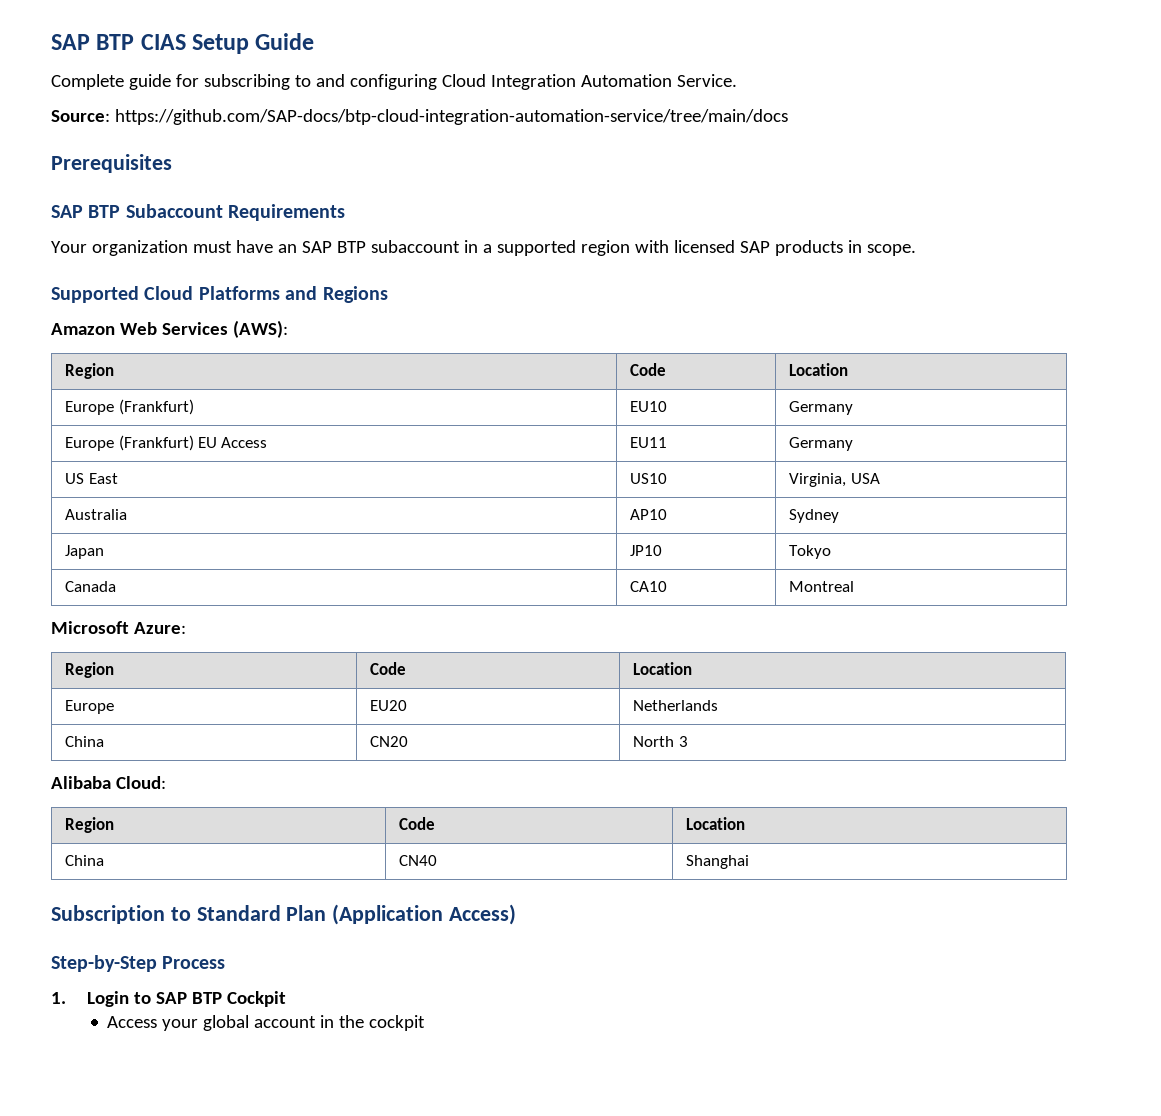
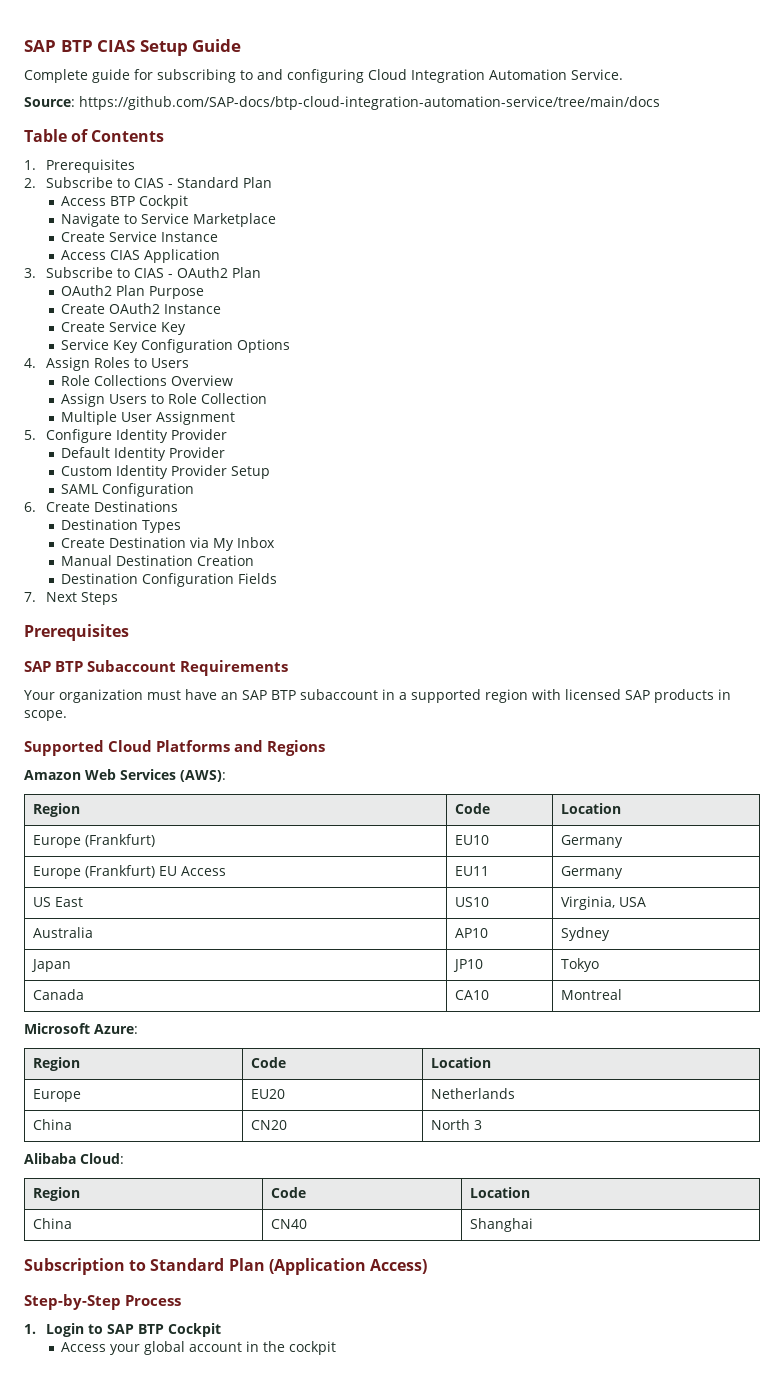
+ Table of Contents
+ 1. Prerequisites
+ 2. Subscribe to CIAS - Standard Plan
+ Access BTP Cockpit
+ Navigate to Service Marketplace
+ Create Service Instance
+ Access CIAS Application
+ 3. Subscribe to CIAS - OAuth2 Plan
+ OAuth2 Plan Purpose
+ Create OAuth2 Instance
+ Create Service Key
+ Service Key Configuration Options
+ 4. Assign Roles to Users
+ Role Collections Overview
+ Assign Users to Role Collection
+ Multiple User Assignment
+ 5. Configure Identity Provider
+ Default Identity Provider
+ Custom Identity Provider Setup
+ SAML Configuration
+ 6. Create Destinations
+ Destination Types
+ Create Destination via My Inbox
+ Manual Destination Creation
+ Destination Configuration Fields
+ 7. Next Steps

